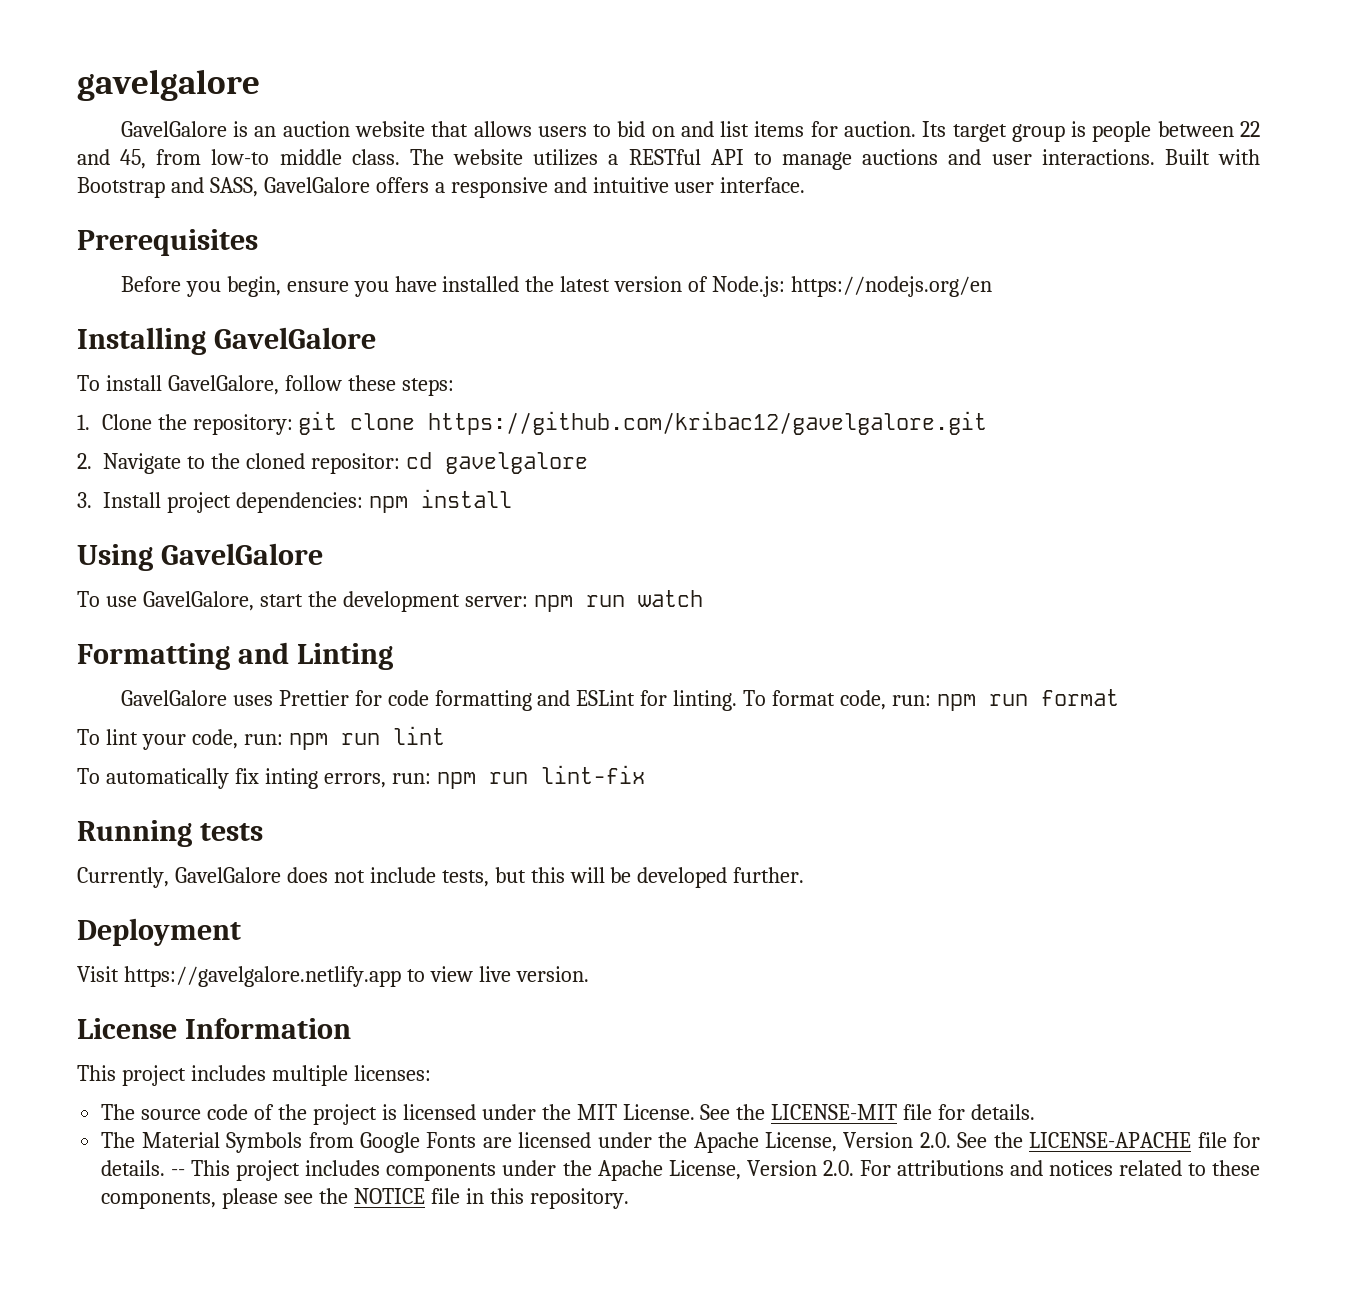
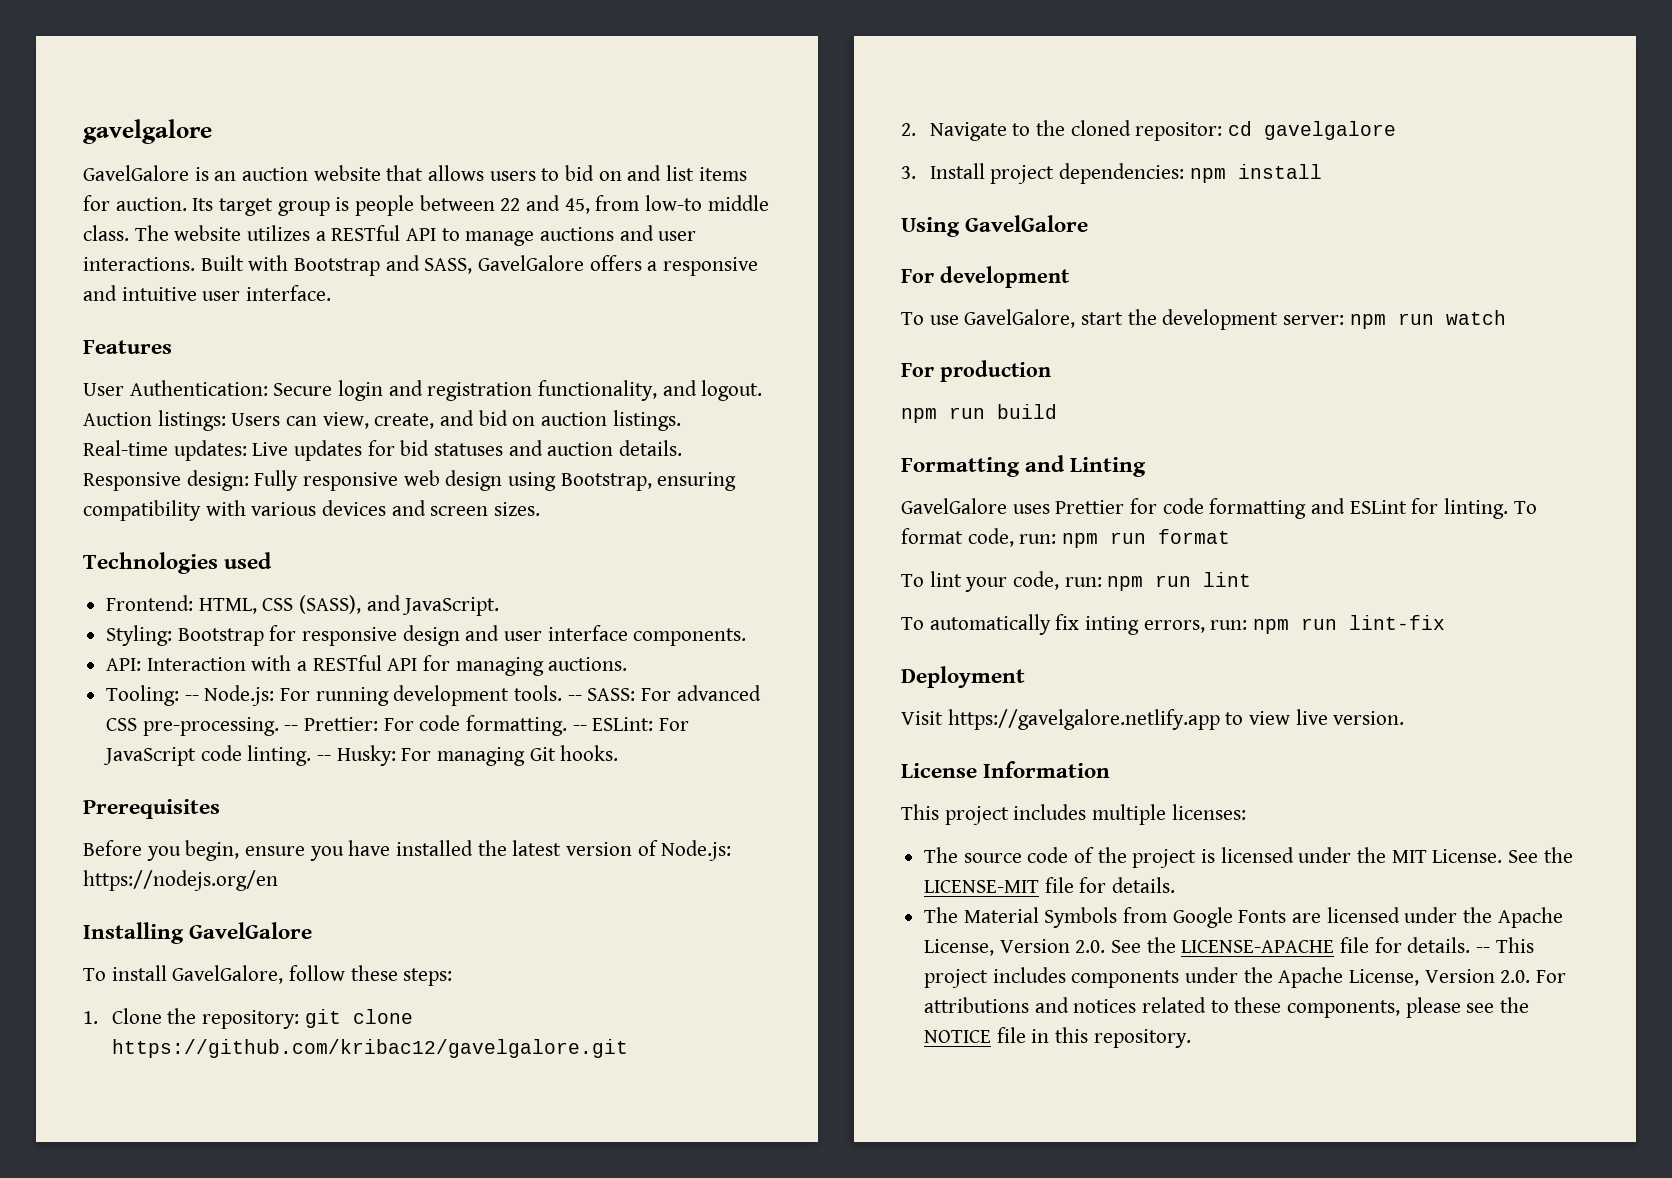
+ Features
+ User Authentication: Secure login and registration functionality, and logout. Auction listings: Users can view, create, and bid on auction listings. Real-time updates: Live updates for bid statuses and auction details. Responsive design: Fully responsive web design using Bootstrap, ensuring compatibility with various devices and screen sizes.
+ Technologies used
+ Frontend: HTML, CSS (SASS), and JavaScript.
+ Styling: Bootstrap for responsive design and user interface components.
+ API: Interaction with a RESTful API for managing auctions.
+ Tooling: -- Node.js: For running development tools. -- SASS: For advanced CSS pre-processing. -- Prettier: For code formatting. -- ESLint: For JavaScript code linting. -- Husky: For managing Git hooks.
+ For development
+ For production
+ npm run build
- Running tests
- Currently, GavelGalore does not include tests, but this will be developed further.

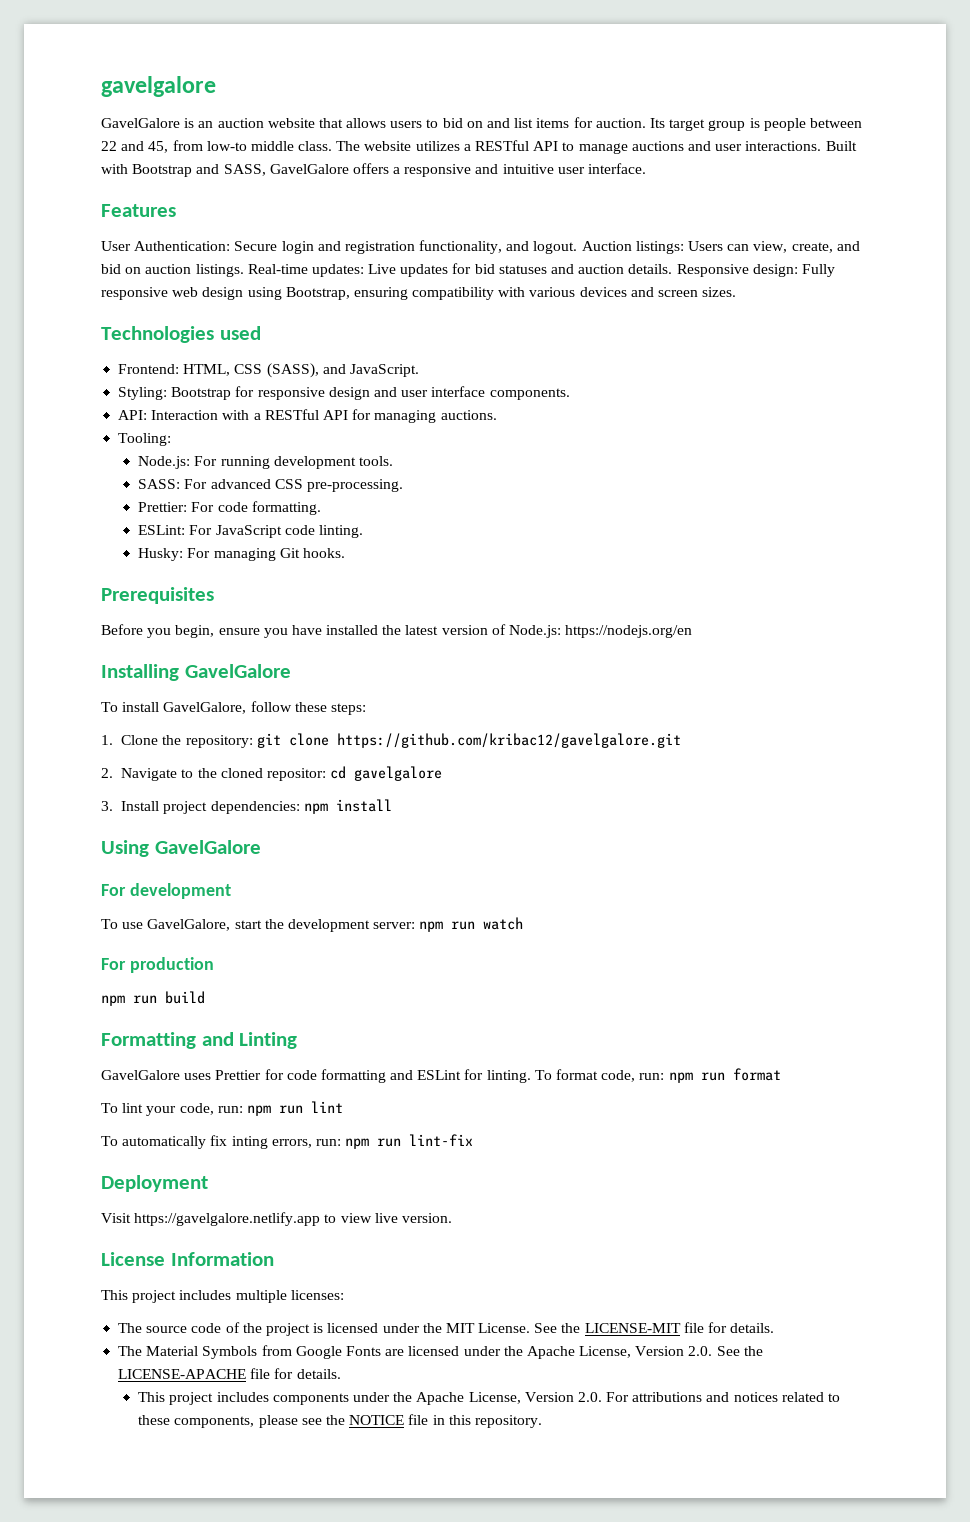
- Tooling: -- Node.js: For running development tools. -- SASS: For advanced CSS pre-processing. -- Prettier: For code formatting. -- ESLint: For JavaScript code linting. -- Husky: For managing Git hooks.
+ Tooling:
+ Node.js: For running development tools.
+ SASS: For advanced CSS pre-processing.
+ Prettier: For code formatting.
+ ESLint: For JavaScript code linting.
+ Husky: For managing Git hooks.
- The Material Symbols from Google Fonts are licensed under the Apache License, Version 2.0. See the LICENSE-APACHE file for details. -- This project includes components under the Apache License, Version 2.0. For attributions and notices related to these components, please see the NOTICE file in this repository.
+ The Material Symbols from Google Fonts are licensed under the Apache License, Version 2.0. See the LICENSE-APACHE file for details.
+ This project includes components under the Apache License, Version 2.0. For attributions and notices related to these components, please see the NOTICE file in this repository.

